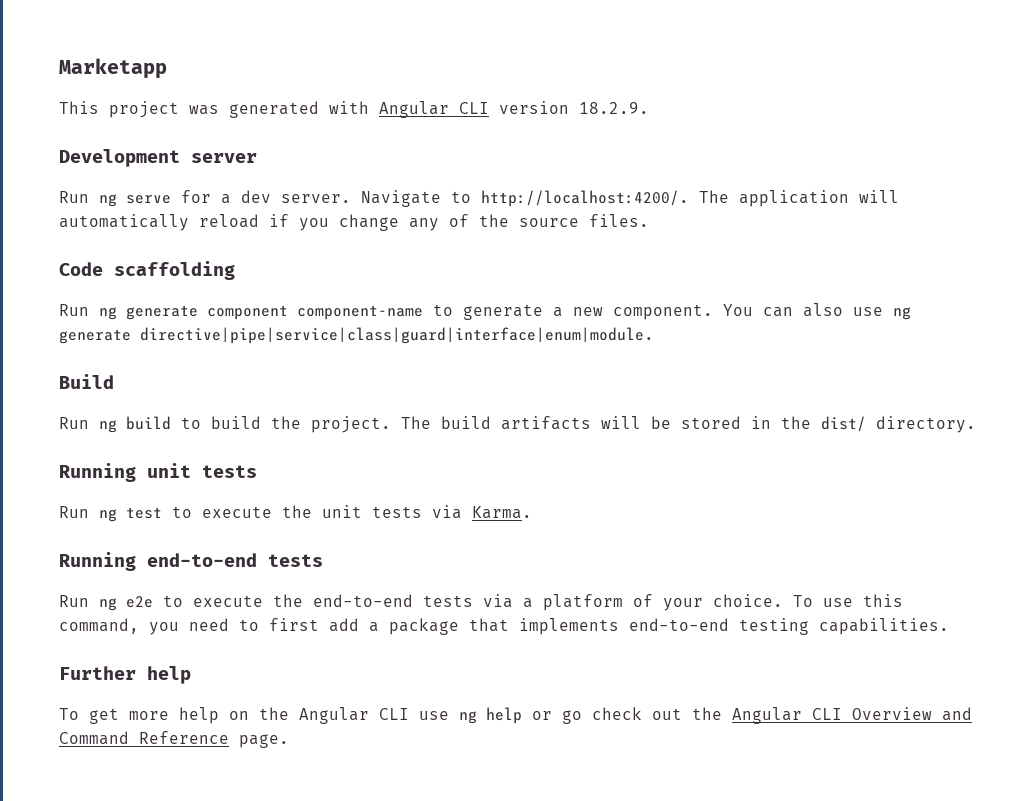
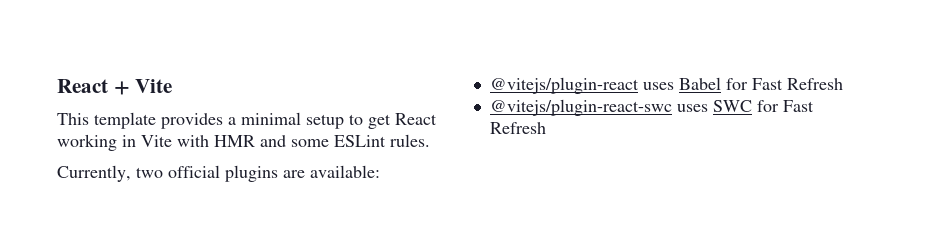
- Marketapp
- This project was generated with Angular CLI version 18.2.9.
- Development server
- Run ng serve for a dev server. Navigate to http://localhost:4200/. The application will automatically reload if you change any of the source files.
- Code scaffolding
- Run ng generate component component-name to generate a new component. You can also use ng generate directive|pipe|service|class|guard|interface|enum|module.
- Build
- Run ng build to build the project. The build artifacts will be stored in the dist/ directory.
- Running unit tests
- Run ng test to execute the unit tests via Karma.
- Running end-to-end tests
- Run ng e2e to execute the end-to-end tests via a platform of your choice. To use this command, you need to first add a package that implements end-to-end testing capabilities.
- Further help
- To get more help on the Angular CLI use ng help or go check out the Angular CLI Overview and Command Reference page.
+ React + Vite
+ This template provides a minimal setup to get React working in Vite with HMR and some ESLint rules.
+ Currently, two official plugins are available:
+ @vitejs/plugin-react uses Babel for Fast Refresh
+ @vitejs/plugin-react-swc uses SWC for Fast Refresh

